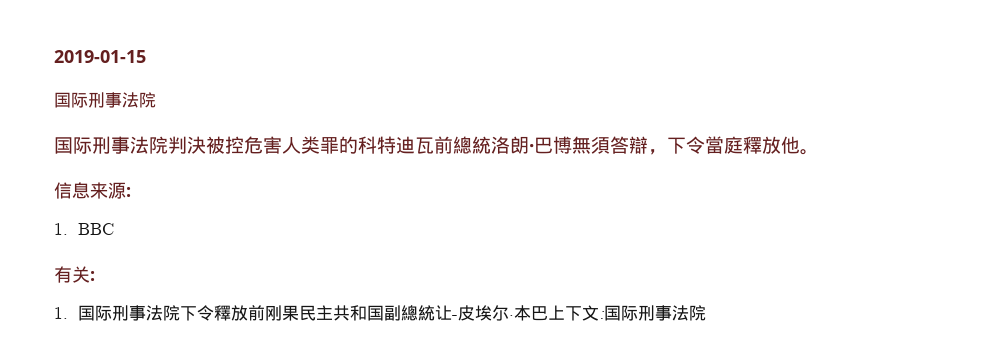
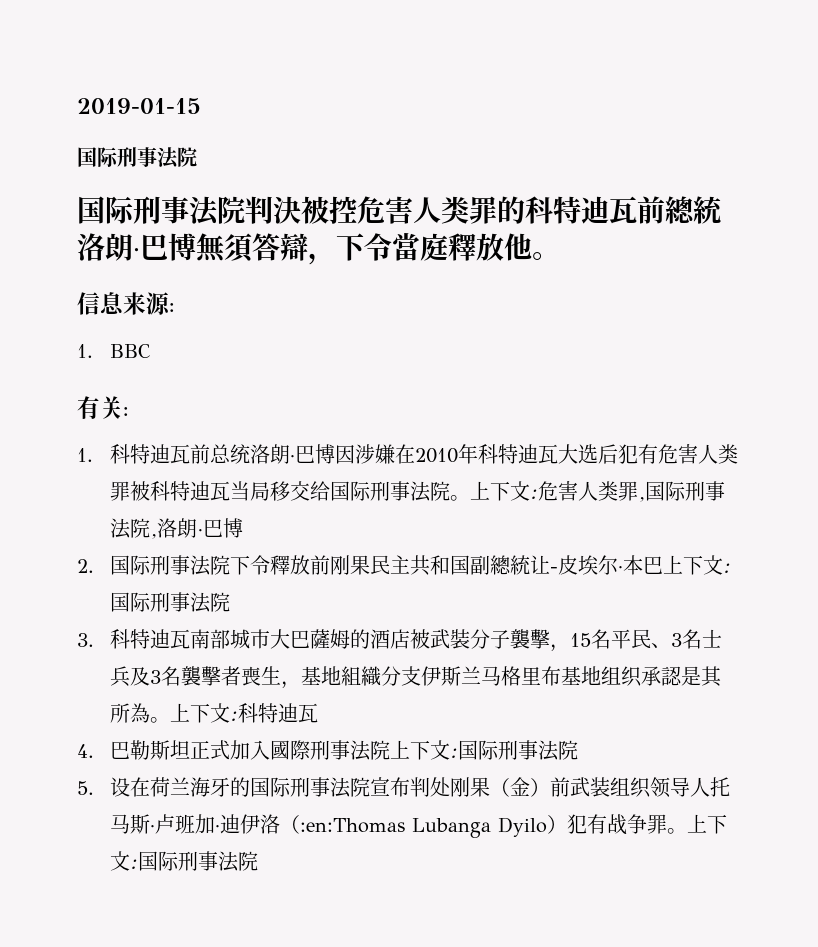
- 1.国际刑事法院下令釋放前刚果民主共和国副總統让-皮埃尔·本巴上下文:国际刑事法院
+ 1.科特迪瓦前总统洛朗·巴博因涉嫌在2010年科特迪瓦大选后犯有危害人类罪被科特迪瓦当局移交给国际刑事法院。上下文:危害人类罪,国际刑事法院,洛朗·巴博
+ 2.国际刑事法院下令釋放前刚果民主共和国副總統让-皮埃尔·本巴上下文:国际刑事法院
+ 3.科特迪瓦南部城市大巴薩姆的酒店被武裝分子襲擊，15名平民、3名士兵及3名襲擊者喪生，基地組織分支伊斯兰马格里布基地组织承認是其所為。上下文:科特迪瓦
+ 4.巴勒斯坦正式加入國際刑事法院上下文:国际刑事法院
+ 5.设在荷兰海牙的国际刑事法院宣布判处刚果（金）前武装组织领导人托马斯·卢班加·迪伊洛（:en:Thomas Lubanga Dyilo）犯有战争罪。上下文:国际刑事法院

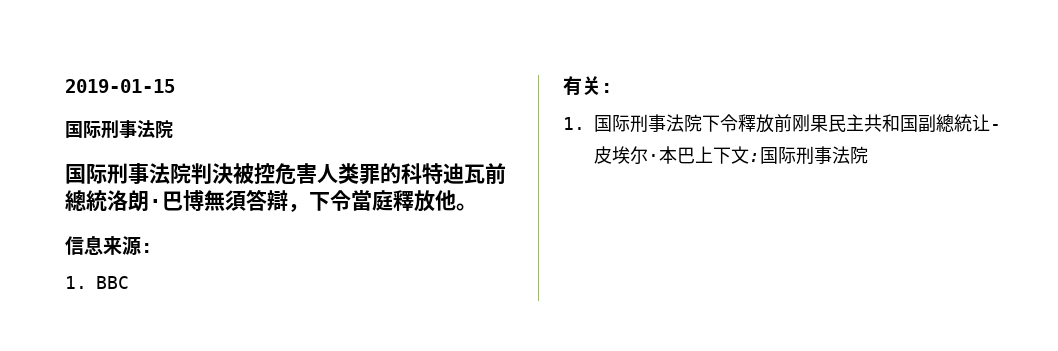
- 1.科特迪瓦前总统洛朗·巴博因涉嫌在2010年科特迪瓦大选后犯有危害人类罪被科特迪瓦当局移交给国际刑事法院。上下文:危害人类罪,国际刑事法院,洛朗·巴博
- 2.国际刑事法院下令釋放前刚果民主共和国副總統让-皮埃尔·本巴上下文:国际刑事法院
+ 1.国际刑事法院下令釋放前刚果民主共和国副總統让-皮埃尔·本巴上下文:国际刑事法院
- 3.科特迪瓦南部城市大巴薩姆的酒店被武裝分子襲擊，15名平民、3名士兵及3名襲擊者喪生，基地組織分支伊斯兰马格里布基地组织承認是其所為。上下文:科特迪瓦
- 4.巴勒斯坦正式加入國際刑事法院上下文:国际刑事法院
- 5.设在荷兰海牙的国际刑事法院宣布判处刚果（金）前武装组织领导人托马斯·卢班加·迪伊洛（:en:Thomas Lubanga Dyilo）犯有战争罪。上下文:国际刑事法院

